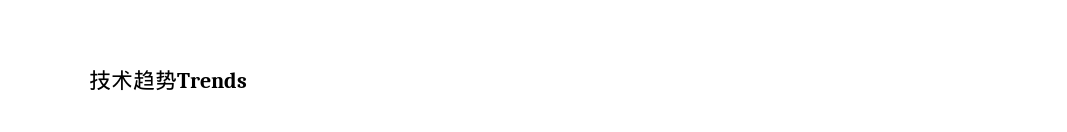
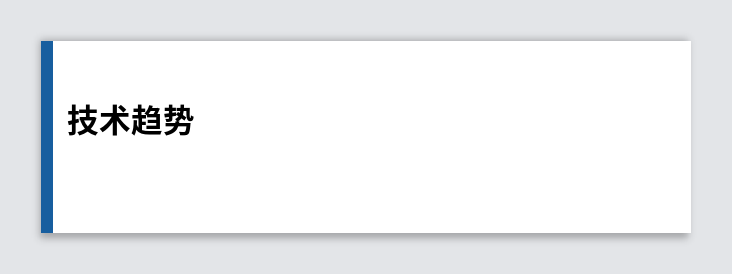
- 技术趋势Trends
+ 技术趋势

